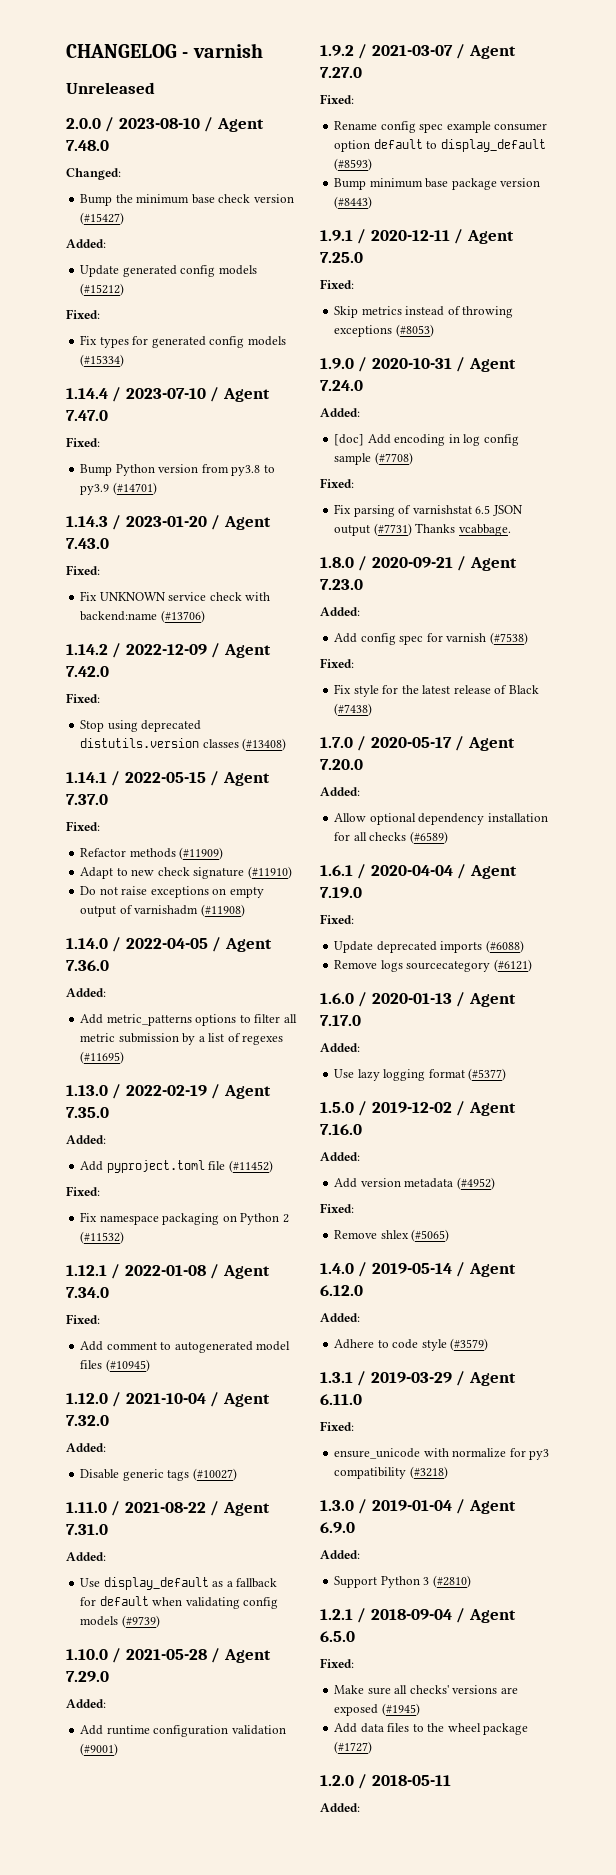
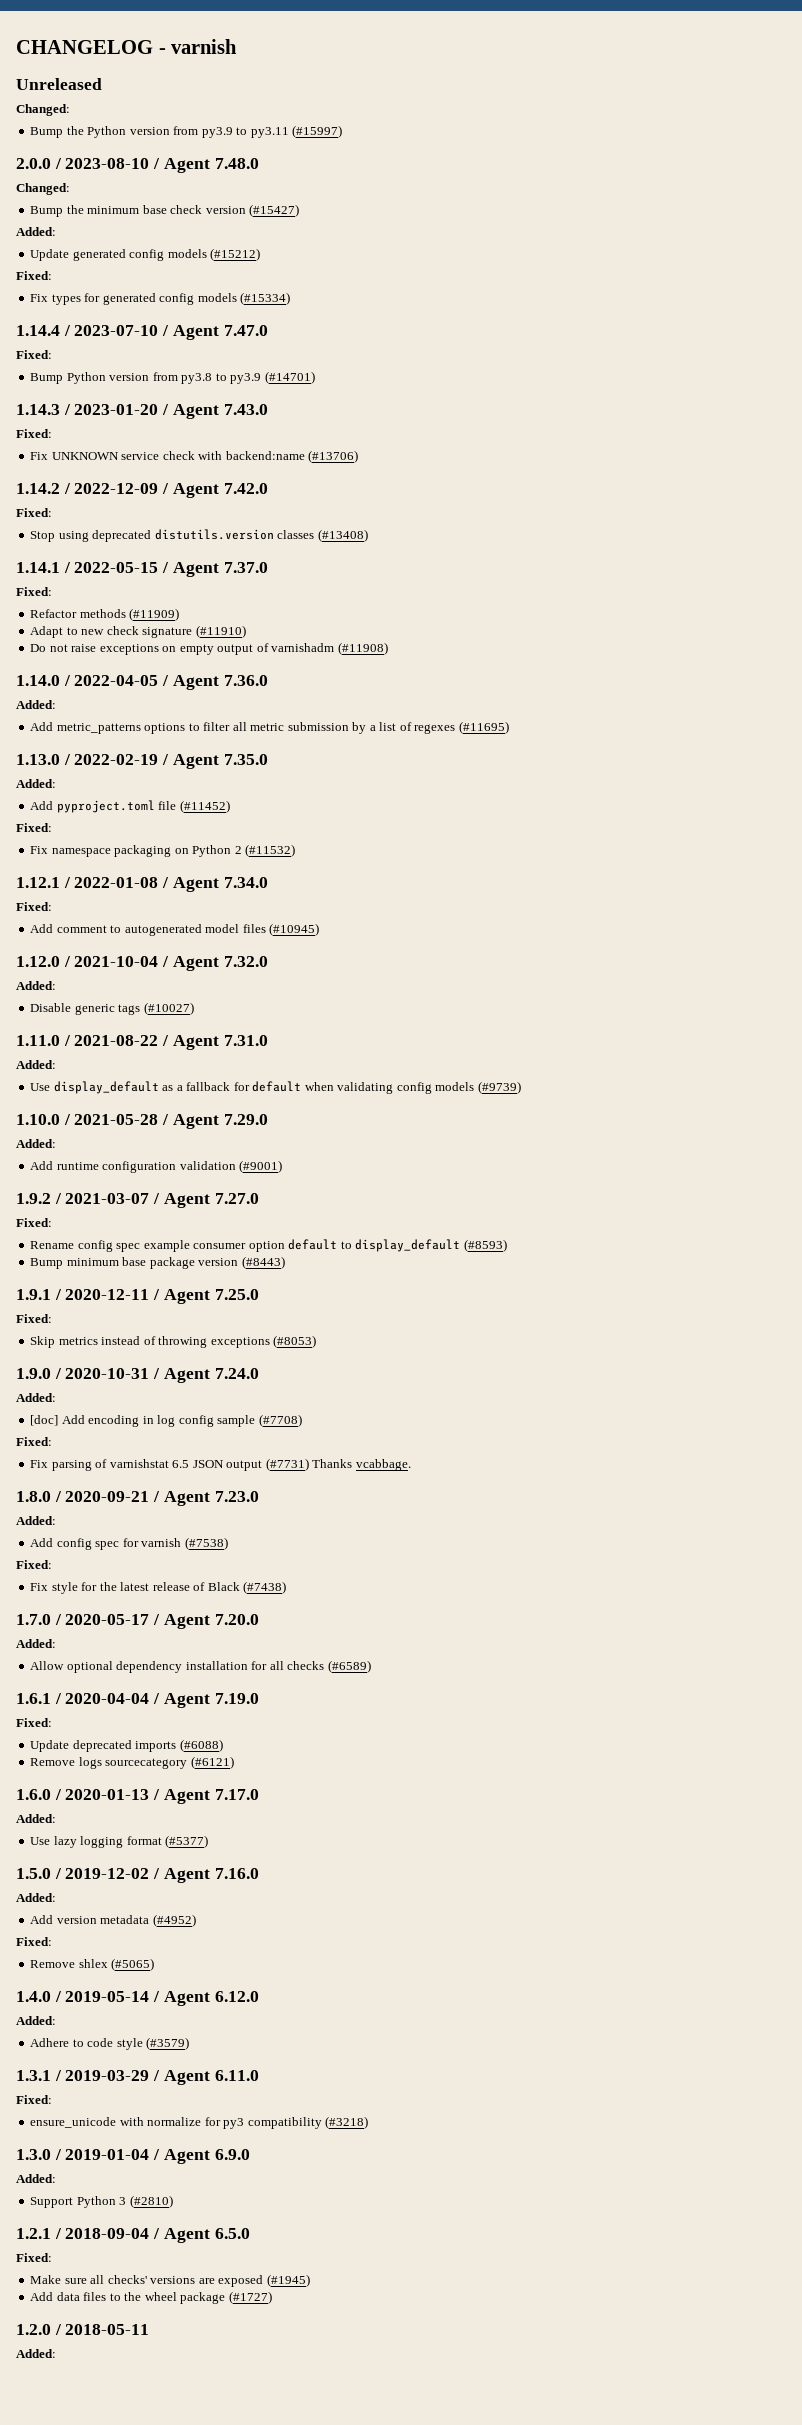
  Unreleased
+ Changed:
+ Bump the Python version from py3.9 to py3.11 (#15997)

